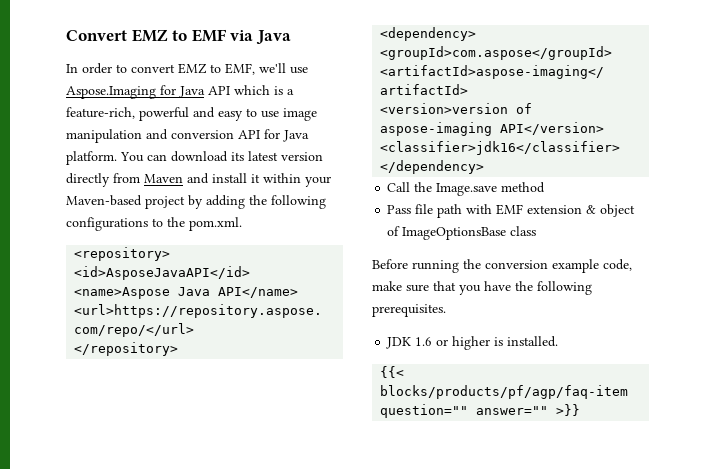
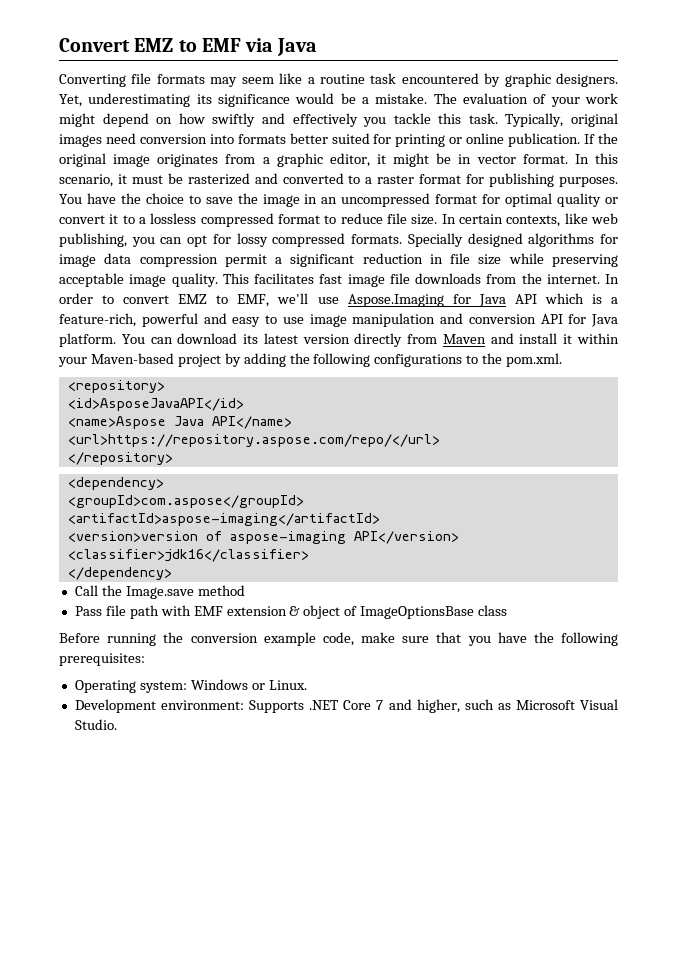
+ Converting file formats may seem like a routine task encountered by graphic designers. Yet, underestimating its significance would be a mistake. The evaluation of your work might depend on how swiftly and effectively you tackle this task. Typically, original images need conversion into formats better suited for printing or online publication. If the original image originates from a graphic editor, it might be in vector format. In this scenario, it must be rasterized and converted to a raster format for publishing purposes. You have the choice to save the image in an uncompressed format for optimal quality or convert it to a lossless compressed format to reduce file size. In certain contexts, like web publishing, you can opt for lossy compressed formats. Specially designed algorithms for image data compression permit a significant reduction in file size while preserving acceptable image quality. This facilitates fast image file downloads from the internet.
- Before running the conversion example code, make sure that you have the following prerequisites.
- JDK 1.6 or higher is installed.
- {{< blocks/products/pf/agp/faq-item question="" answer="" >}}
+ Before running the conversion example code, make sure that you have the following prerequisites:
+ Operating system: Windows or Linux.
+ Development environment: Supports .NET Core 7 and higher, such as Microsoft Visual Studio.

